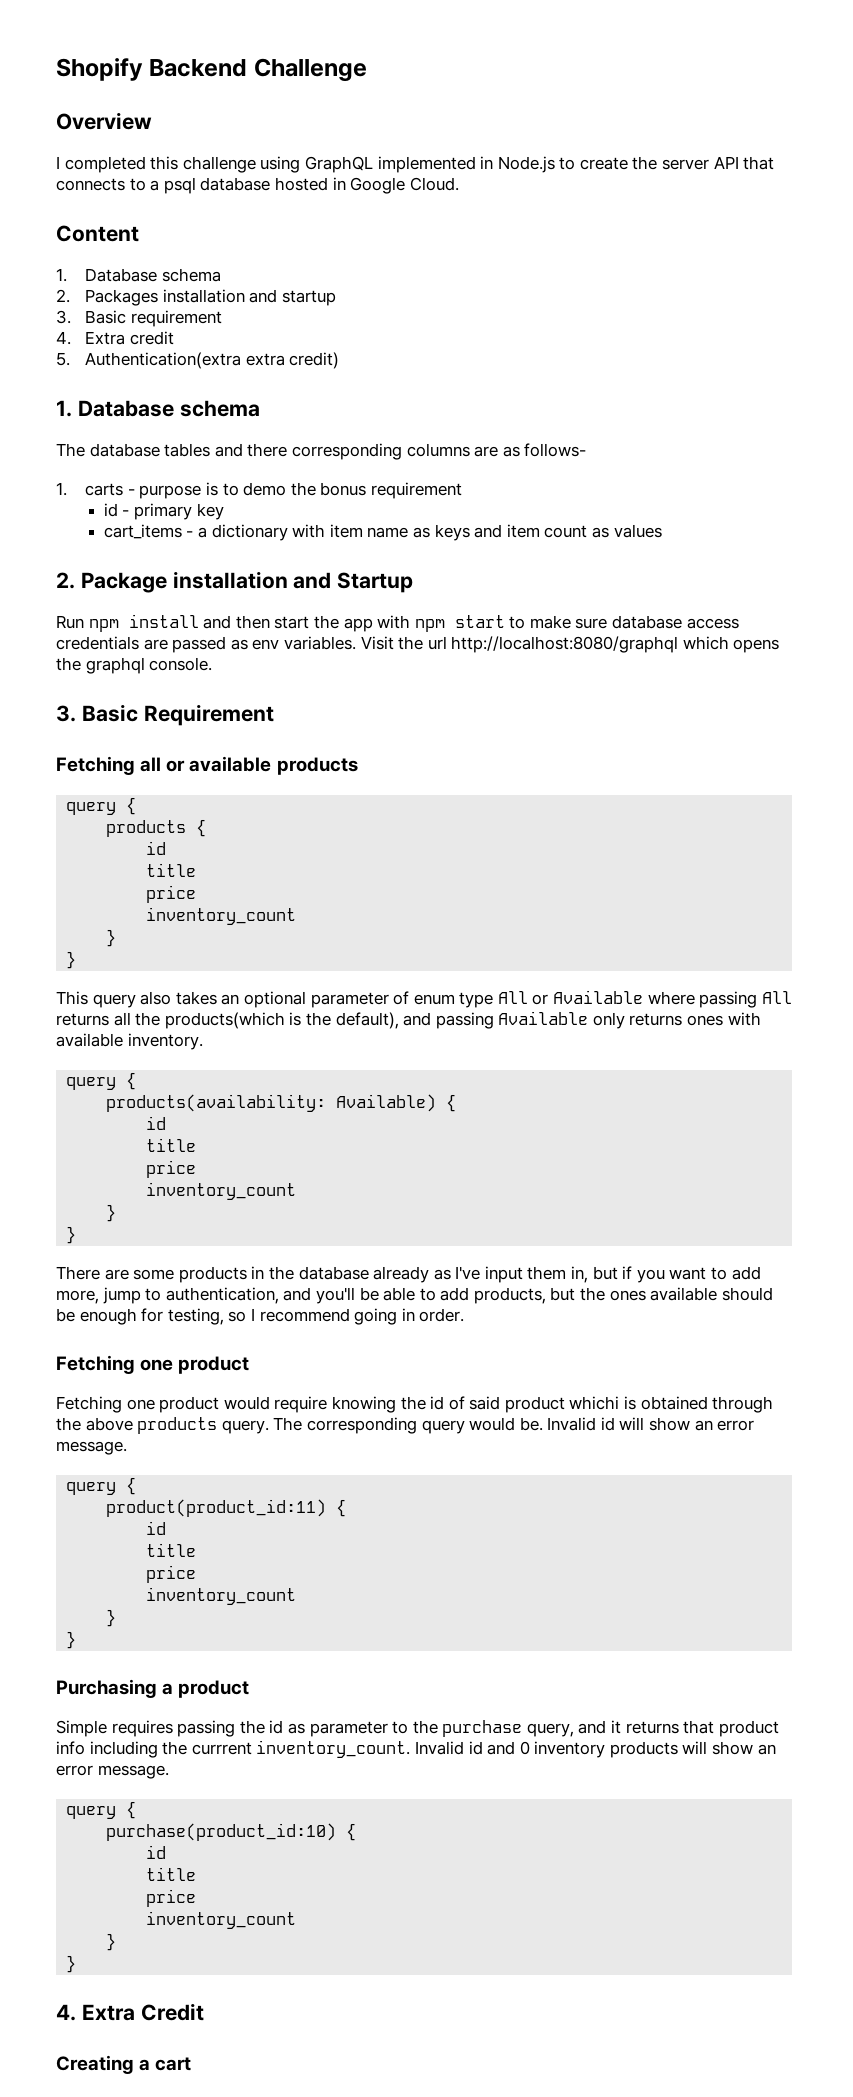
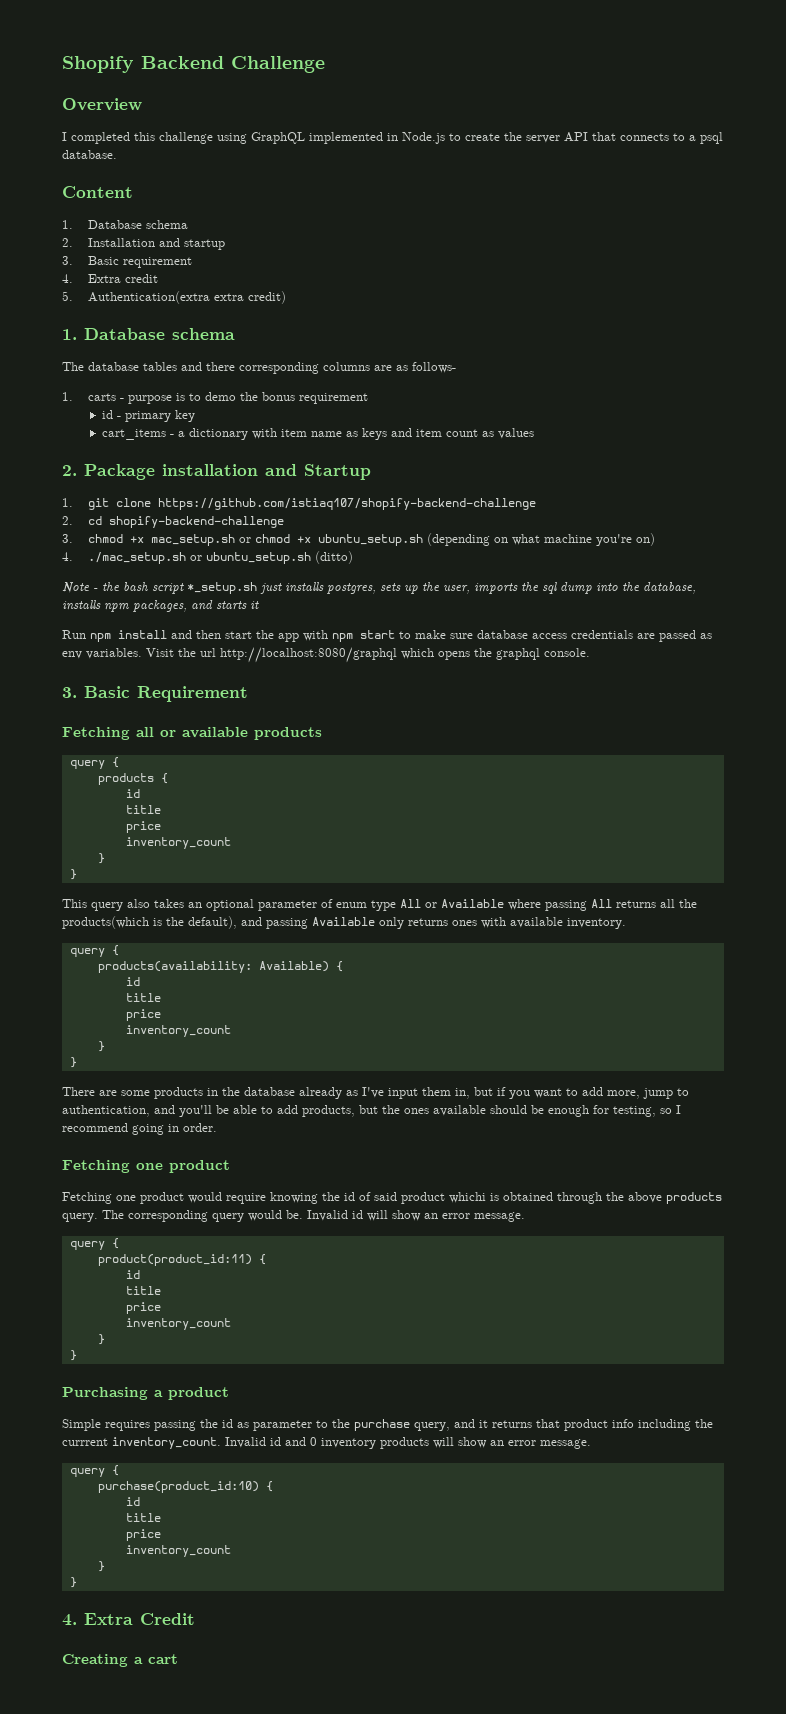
- I completed this challenge using GraphQL implemented in Node.js to create the server API that connects to a psql database hosted in Google Cloud.
+ I completed this challenge using GraphQL implemented in Node.js to create the server API that connects to a psql database.
- 2. Packages installation and startup
+ 2. Installation and startup
+ 1. git clone https://github.com/istiaq107/shopify-backend-challenge
+ 2. cd shopify-backend-challenge
+ 3. chmod +x mac_setup.sh or chmod +x ubuntu_setup.sh (depending on what machine you're on)
+ 4. ./mac_setup.sh or ubuntu_setup.sh (ditto)
+ Note - the bash script *_setup.sh just installs postgres, sets up the user, imports the sql dump into the database, installs npm packages, and starts it

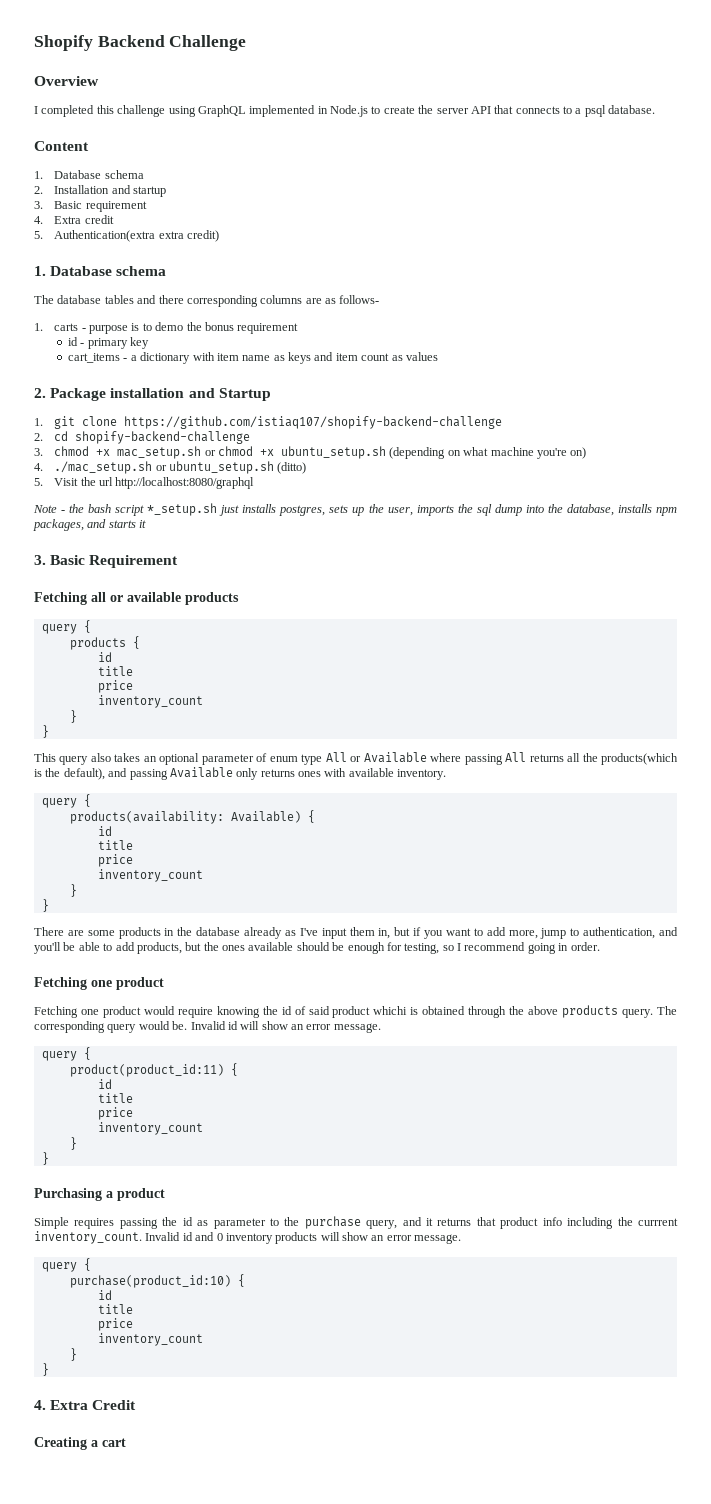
+ 5. Visit the url http://localhost:8080/graphql
- Run npm install and then start the app with npm start to make sure database access credentials are passed as env variables. Visit the url http://localhost:8080/graphql which opens the graphql console.

